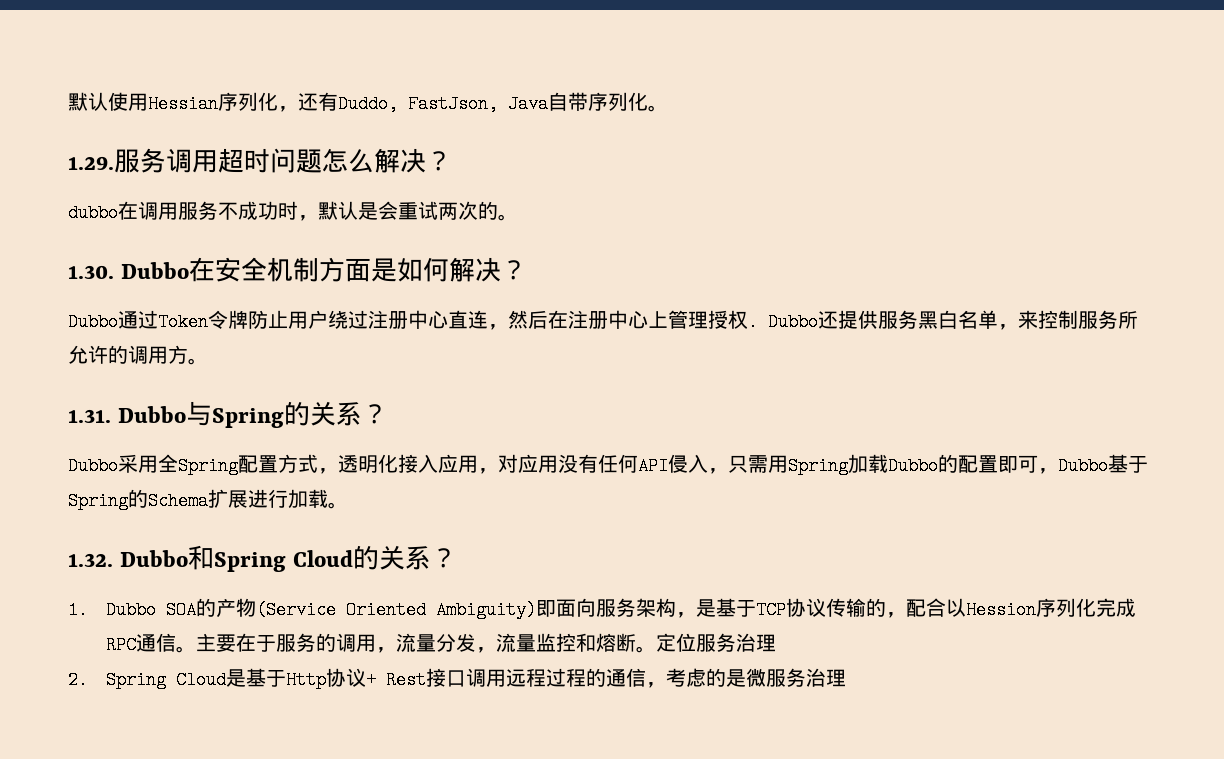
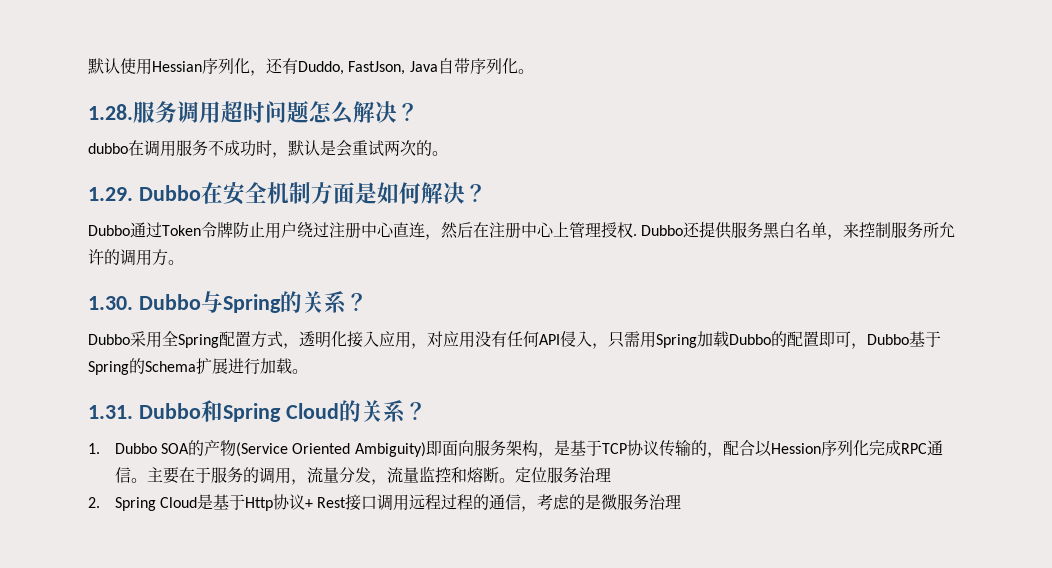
- 1.29.服务调用超时问题怎么解决？
+ 1.28.服务调用超时问题怎么解决？
- 1.30. Dubbo在安全机制方面是如何解决？
+ 1.29. Dubbo在安全机制方面是如何解决？
- 1.31. Dubbo与Spring的关系？
+ 1.30. Dubbo与Spring的关系？
- 1.32. Dubbo和Spring Cloud的关系？
+ 1.31. Dubbo和Spring Cloud的关系？

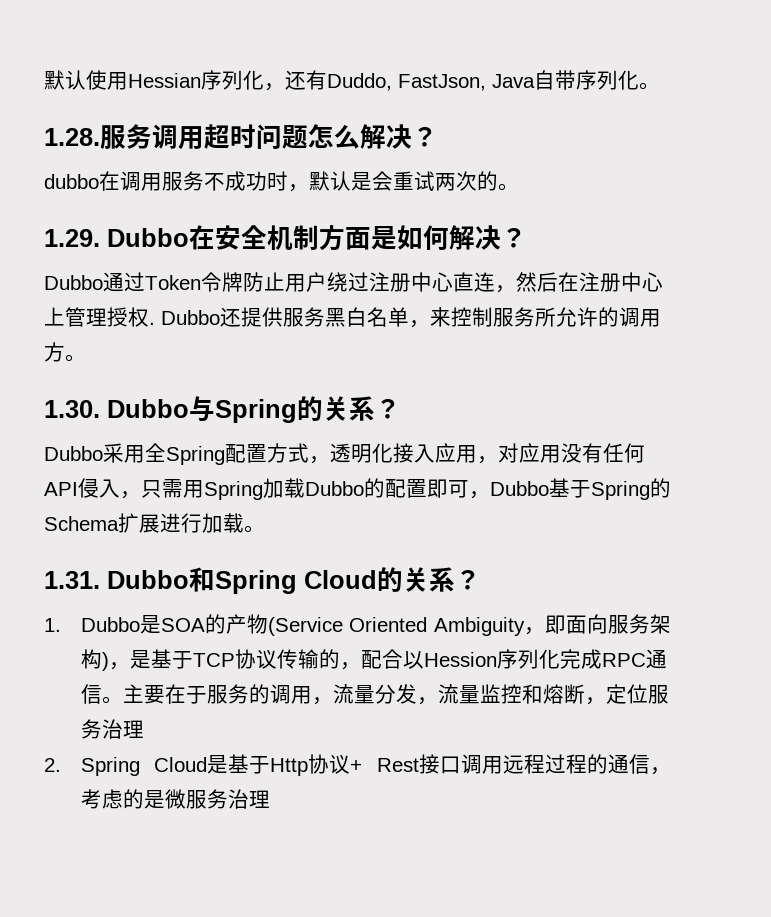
- 1. Dubbo SOA的产物(Service Oriented Ambiguity)即面向服务架构，是基于TCP协议传输的，配合以Hession序列化完成RPC通信。
+ 1. Dubbo是SOA的产物(Service Oriented Ambiguity，即面向服务架构)，是基于TCP协议传输的，配合以Hession序列化完成RPC通信。
- 主要在于服务的调用，流量分发，流量监控和熔断。定位服务治理
+ 主要在于服务的调用，流量分发，流量监控和熔断，定位服务治理

